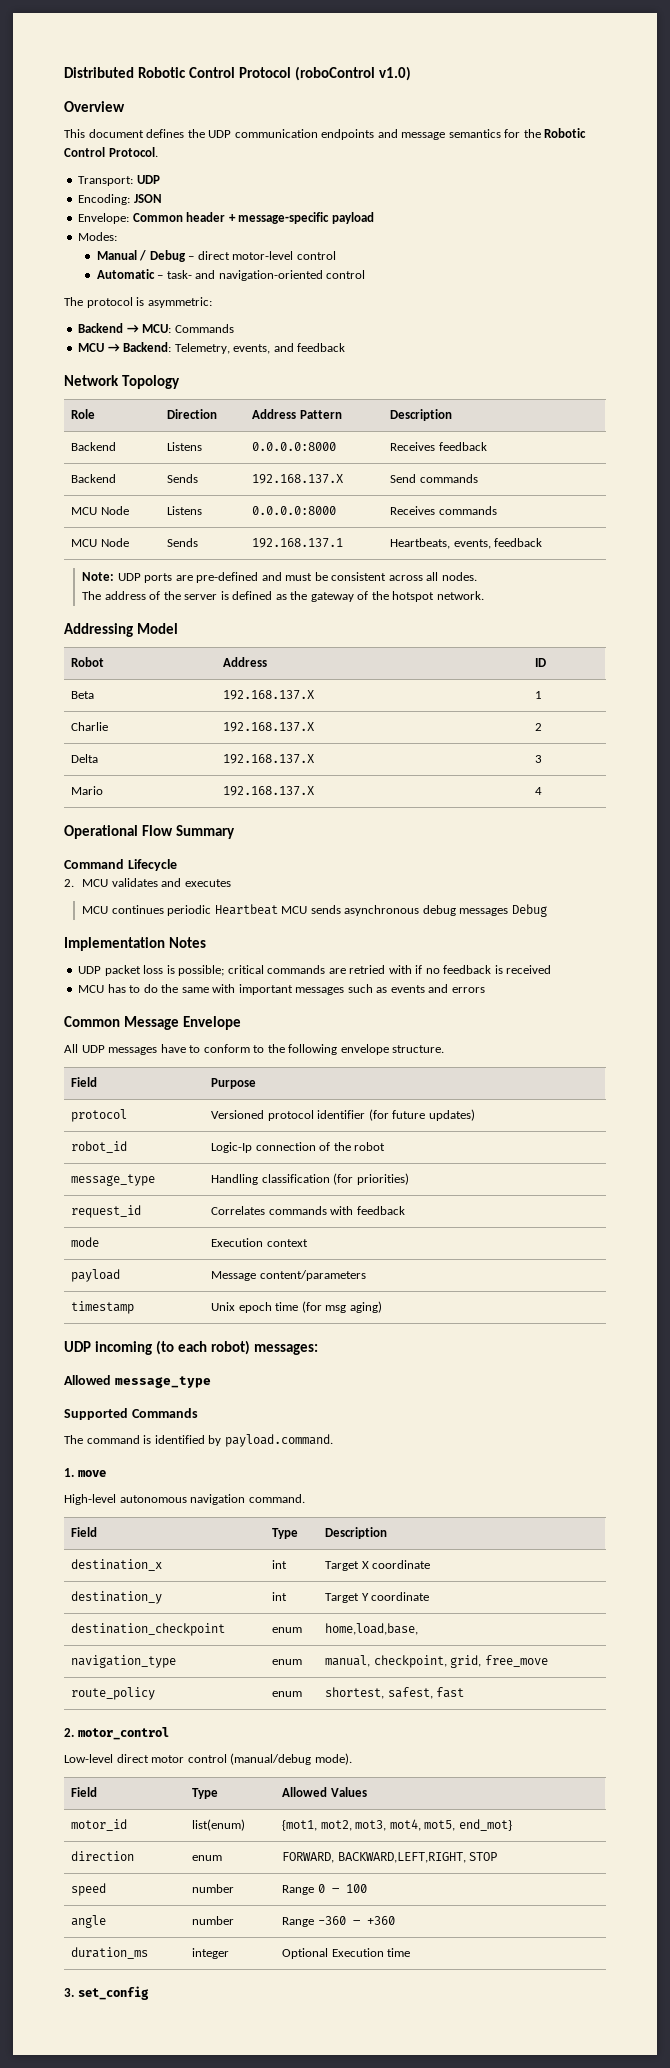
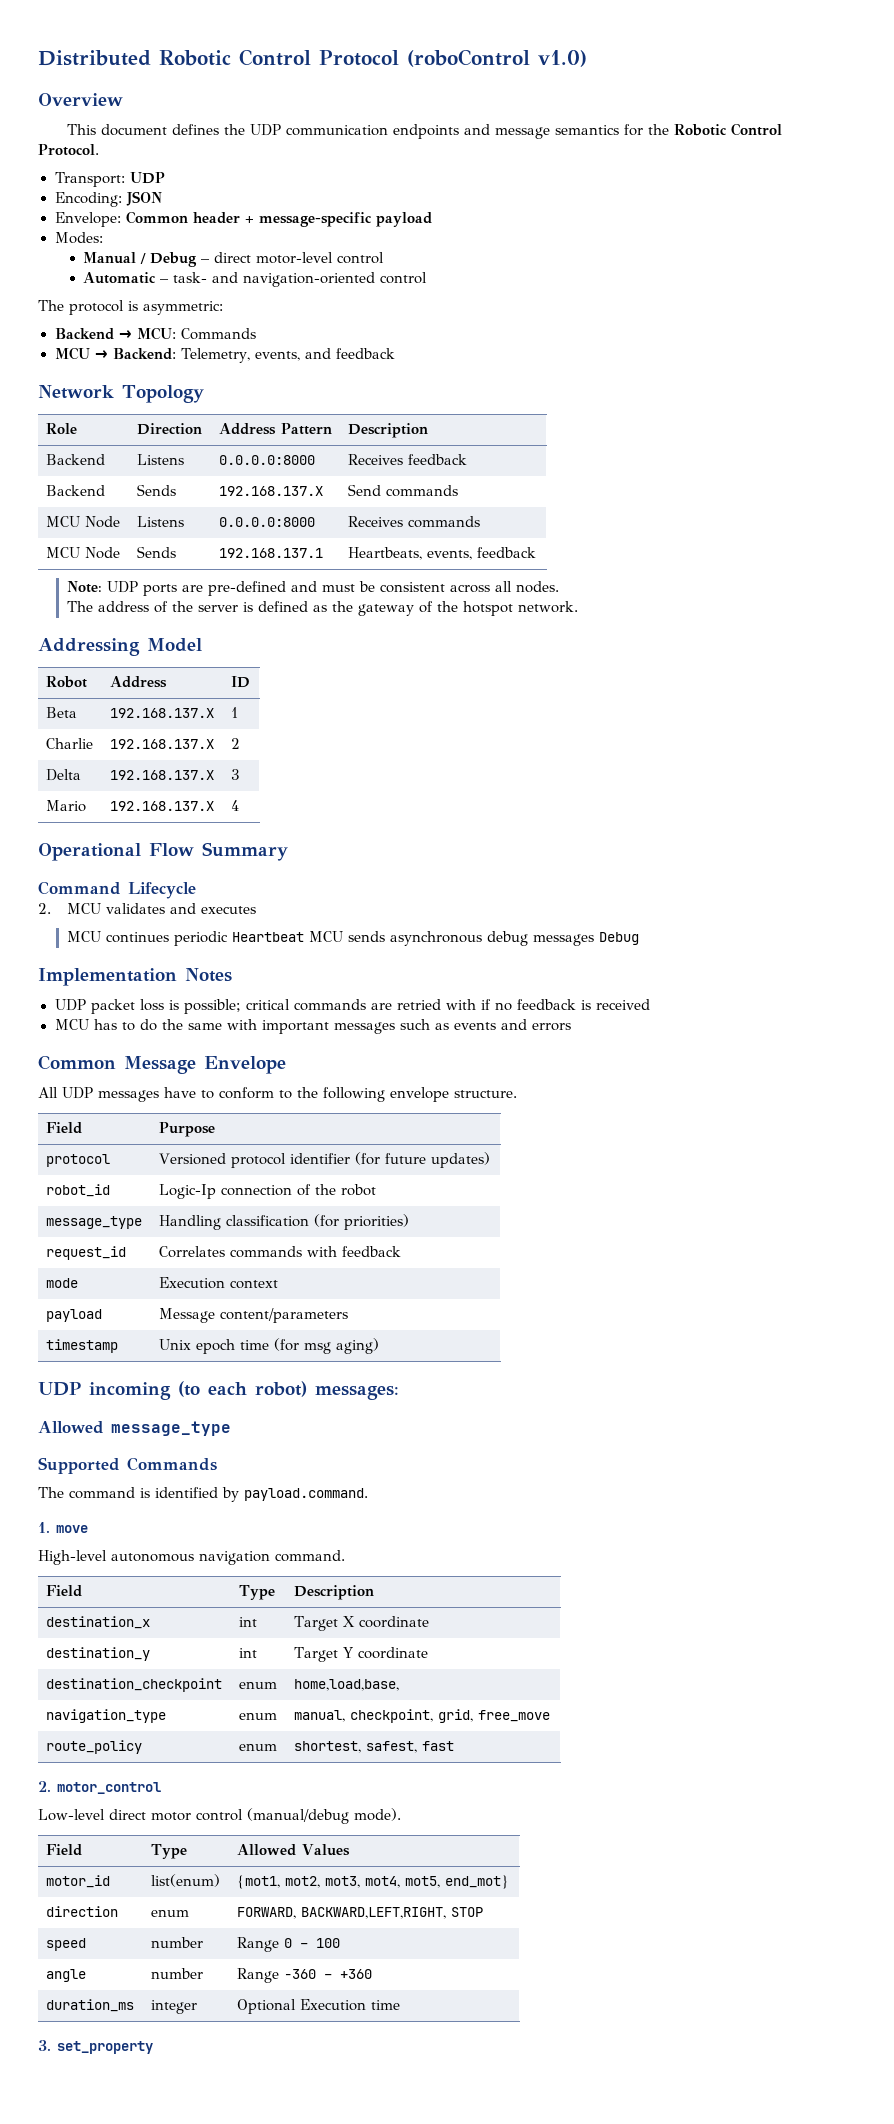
- 3. set_config
+ 3. set_property

